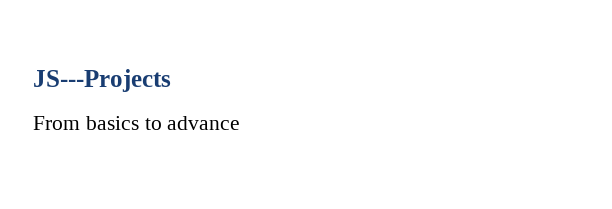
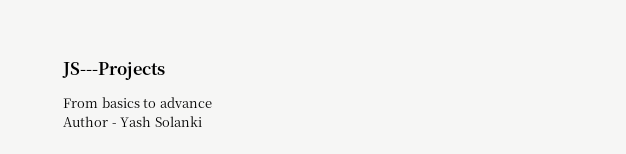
+ Author - Yash Solanki

